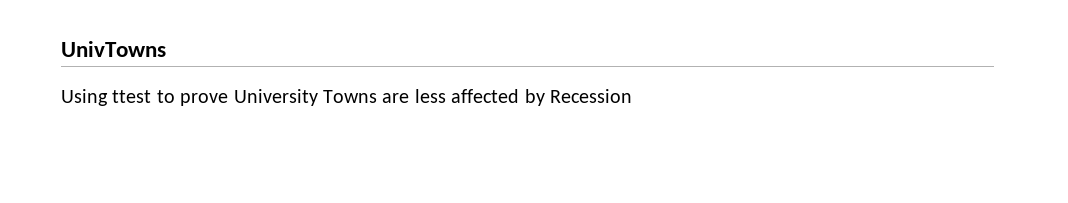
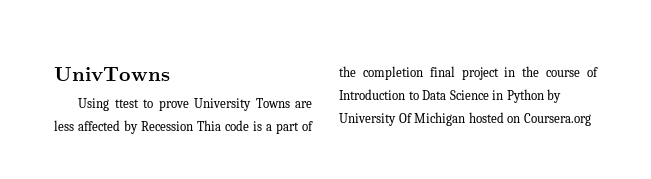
- Using ttest to prove University Towns are less affected by Recession
+ Using ttest to prove University Towns are less affected by Recession Thia code is a part of the completion final project in the course of Introduction to Data Science in Python by University Of Michigan hosted on Coursera.org

